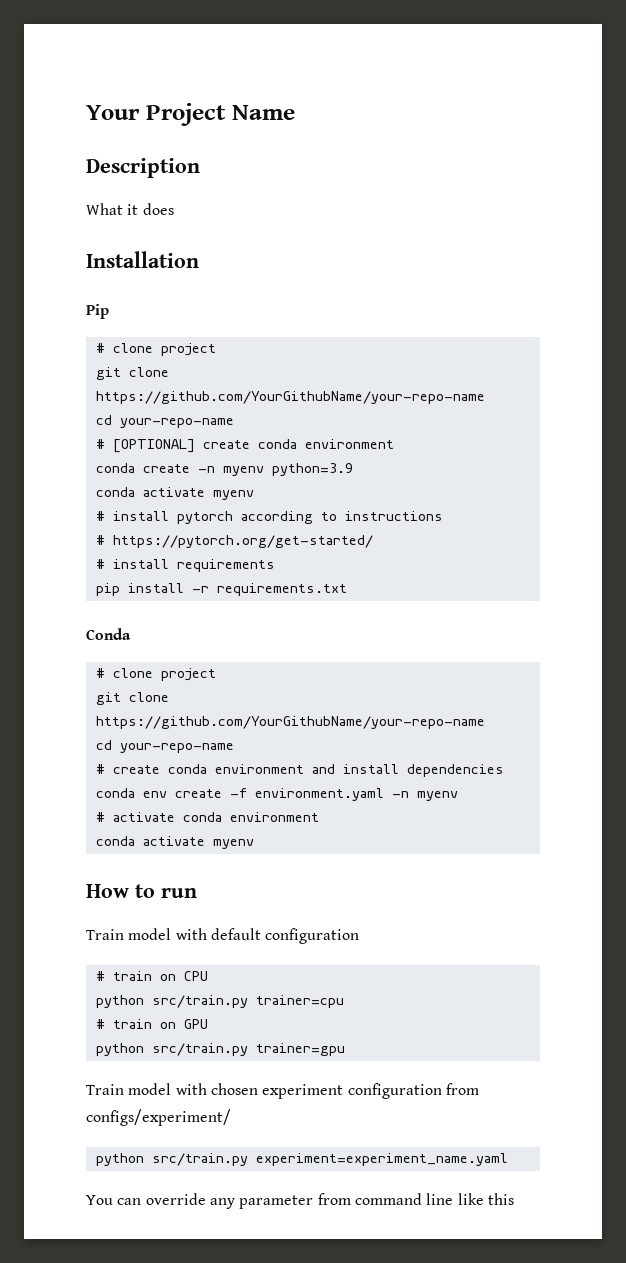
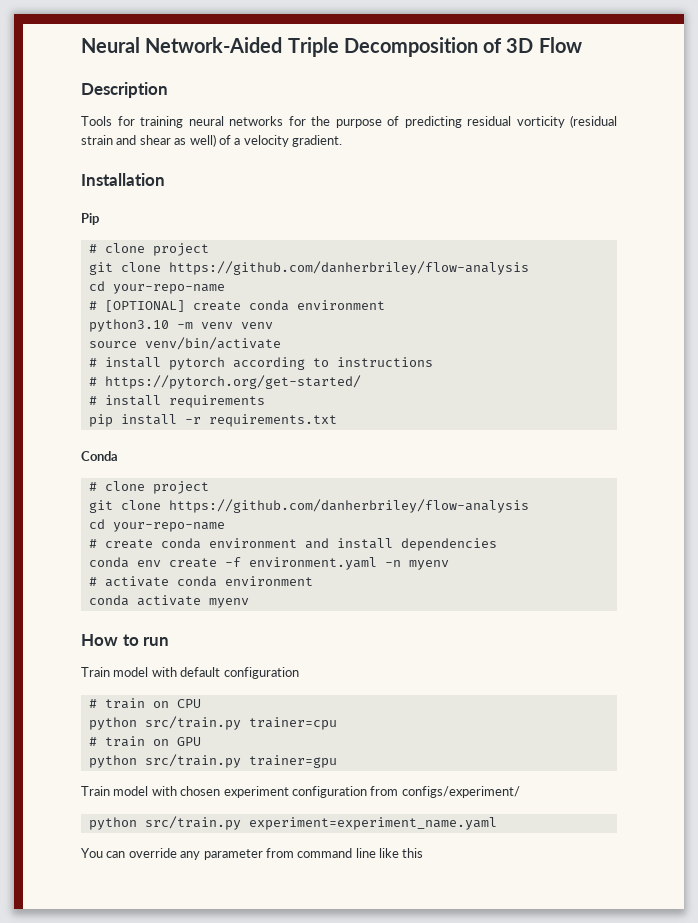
- Your Project Name
+ Neural Network-Aided Triple Decomposition of 3D Flow
  Description
- What it does
+ Tools for training neural networks for the purpose of predicting residual vorticity (residual strain and shear as well) of a velocity gradient.
  Pip
  # clone project
- git clone https://github.com/YourGithubName/your-repo-name
+ git clone https://github.com/danherbriley/flow-analysis
- conda create -n myenv python=3.9
- conda activate myenv
+ python3.10 -m venv venv
+ source venv/bin/activate
  Conda
  # clone project
- git clone https://github.com/YourGithubName/your-repo-name
+ git clone https://github.com/danherbriley/flow-analysis

